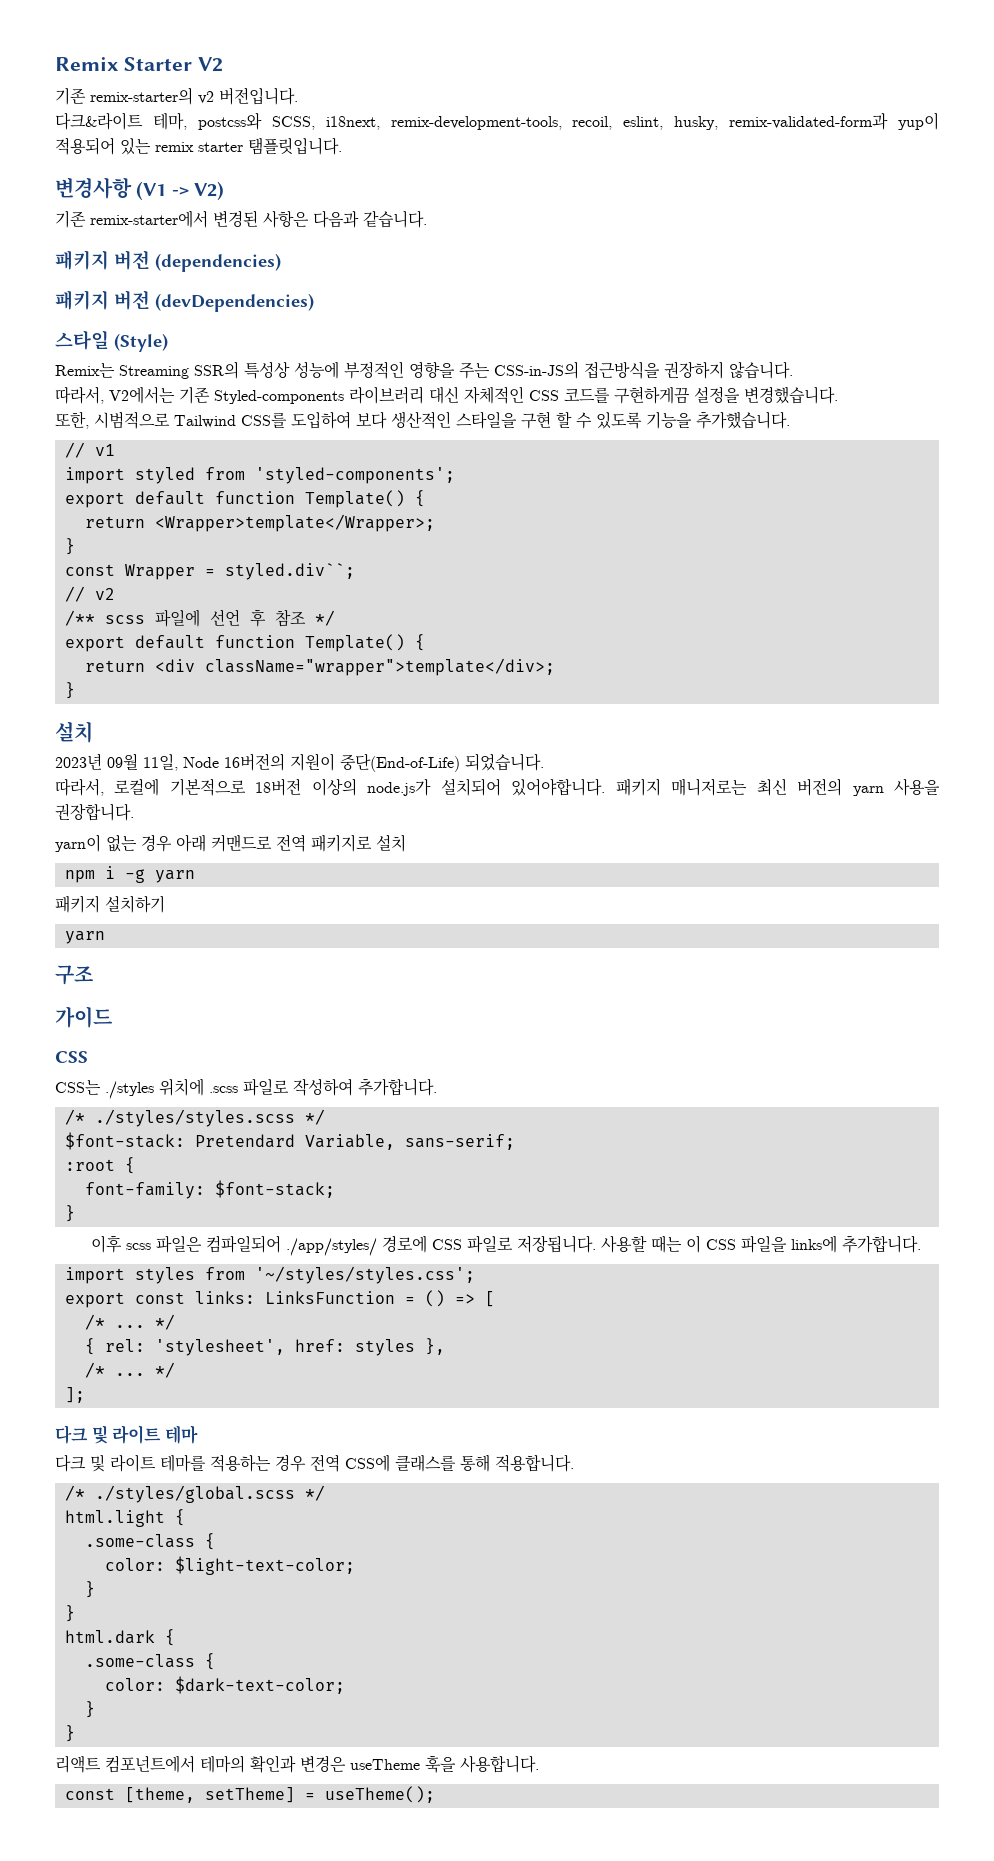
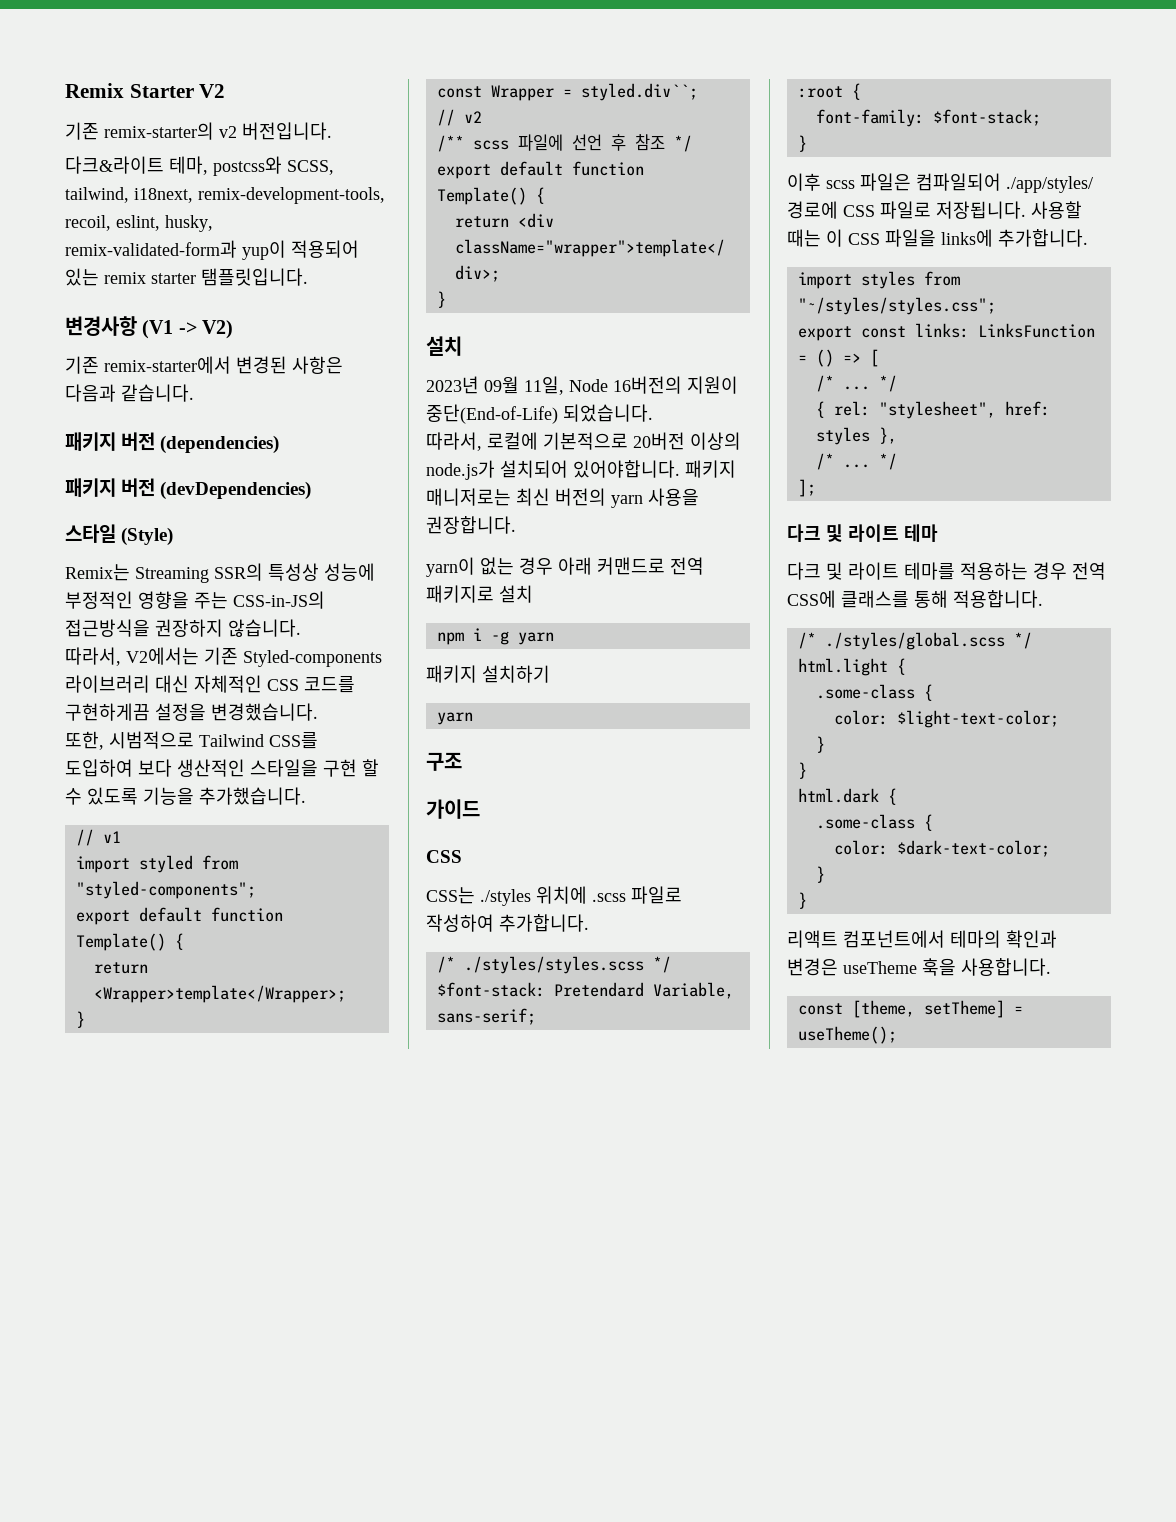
- 다크&라이트 테마, postcss와 SCSS, i18next, remix-development-tools, recoil, eslint, husky, remix-validated-form과 yup이 적용되어 있는 remix starter 탬플릿입니다.
+ 다크&라이트 테마, postcss와 SCSS, tailwind, i18next, remix-development-tools, recoil, eslint, husky, remix-validated-form과 yup이 적용되어 있는 remix starter 탬플릿입니다.
- import styled from 'styled-components';
+ import styled from "styled-components";
- 따라서, 로컬에 기본적으로 18버전 이상의 node.js가 설치되어 있어야합니다.
+ 따라서, 로컬에 기본적으로 20버전 이상의 node.js가 설치되어 있어야합니다.
- import styles from '~/styles/styles.css';
+ import styles from "~/styles/styles.css";
- { rel: 'stylesheet', href: styles },
+ { rel: "stylesheet", href: styles },

